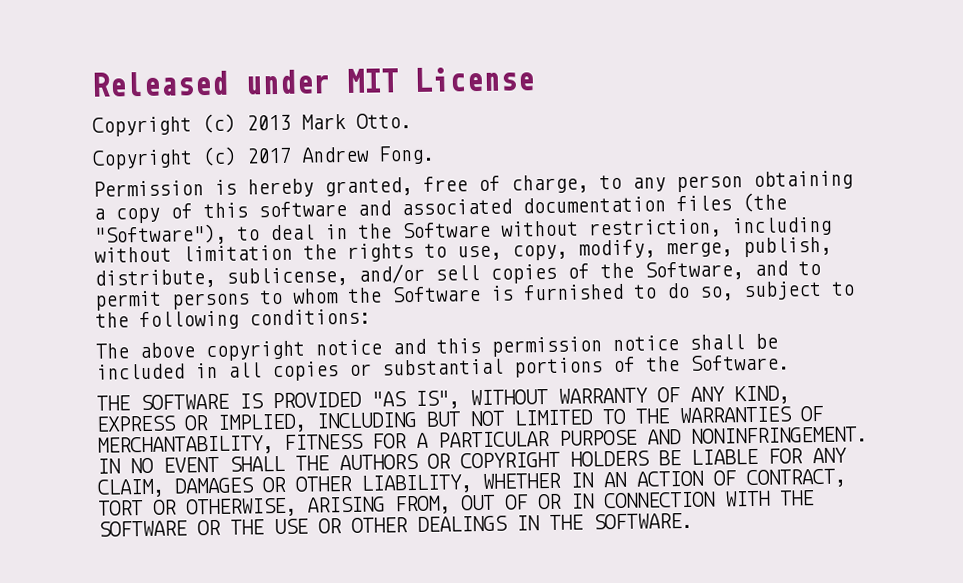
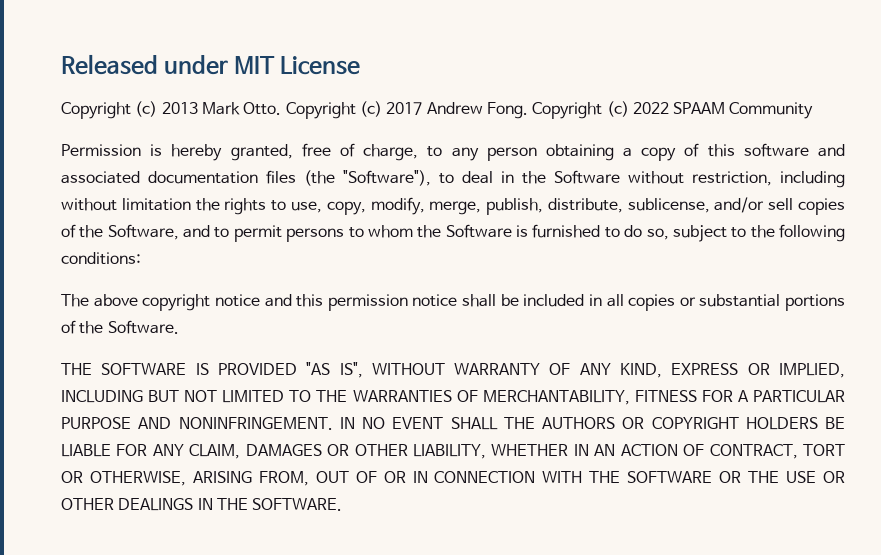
- Copyright (c) 2013 Mark Otto.
- Copyright (c) 2017 Andrew Fong.
+ Copyright (c) 2013 Mark Otto. Copyright (c) 2017 Andrew Fong. Copyright (c) 2022 SPAAM Community

